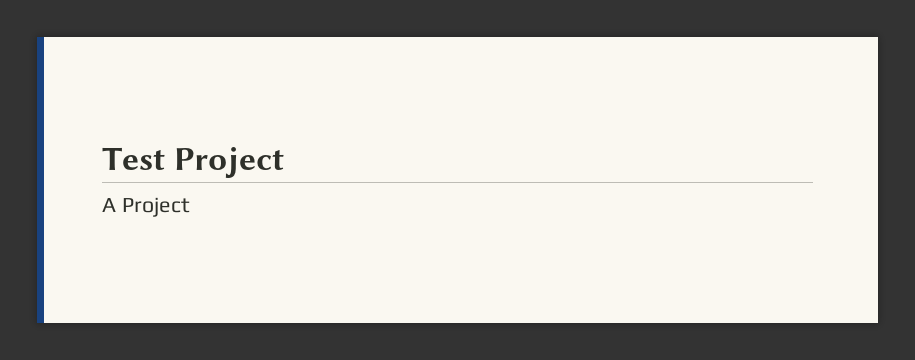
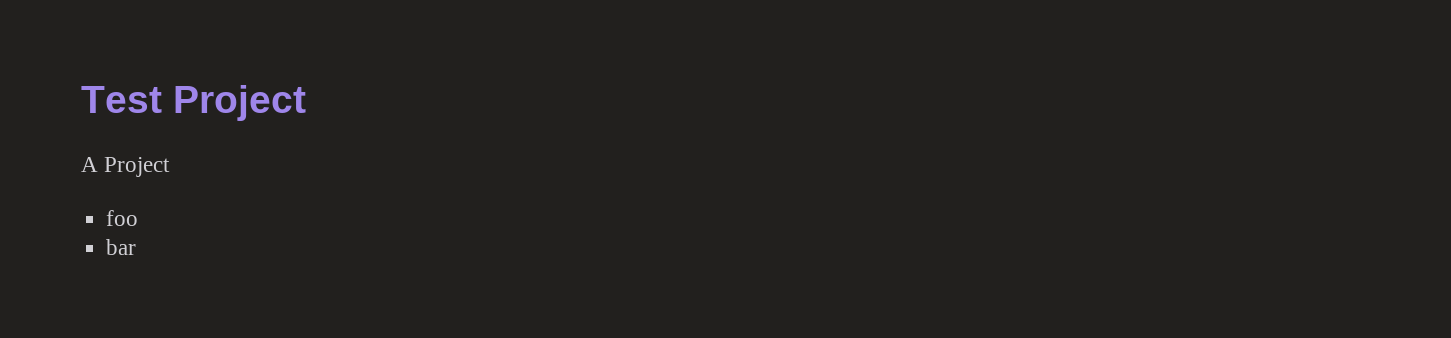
+ foo
+ bar

